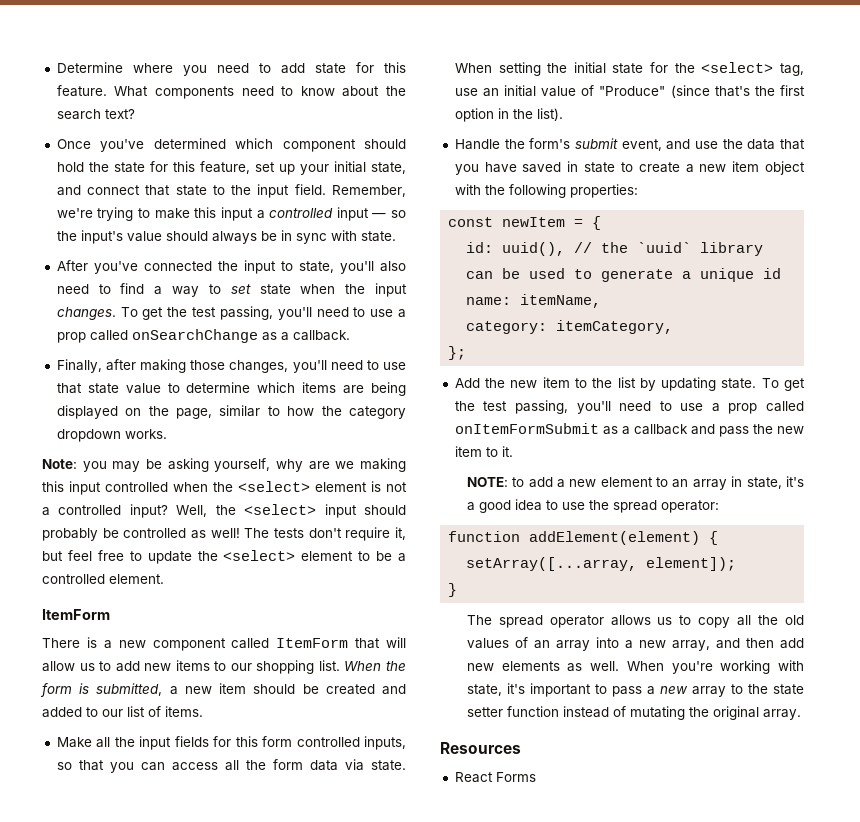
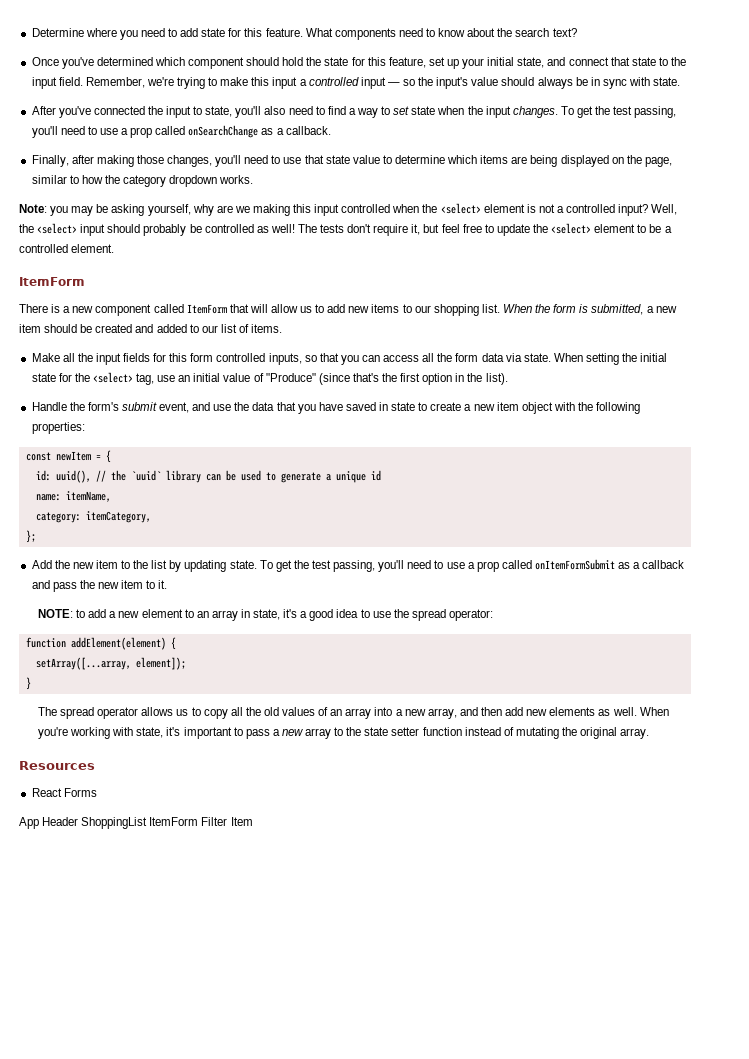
+ App Header ShoppingList ItemForm Filter Item

